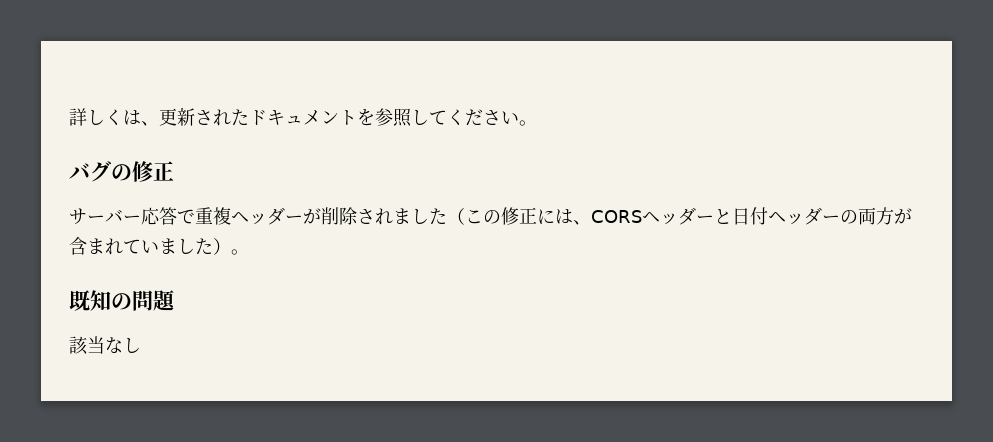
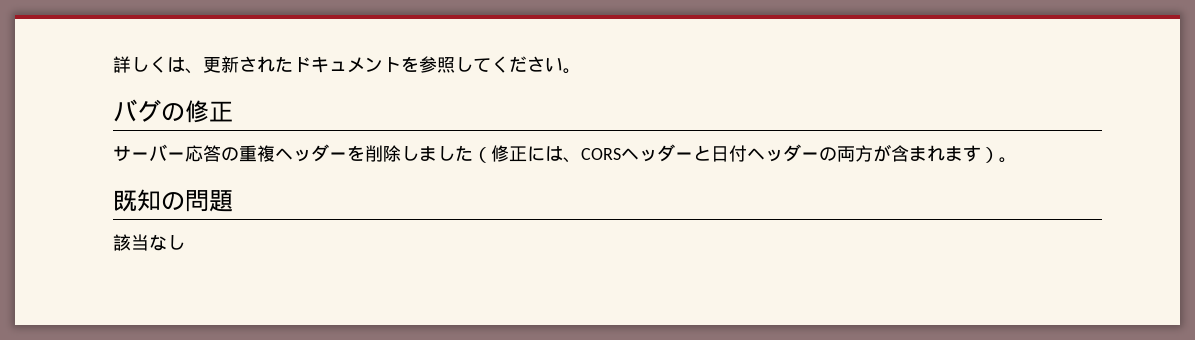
- サーバー応答で重複ヘッダーが削除されました（この修正には、CORSヘッダーと日付ヘッダーの両方が含まれていました）。
+ サーバー応答の重複ヘッダーを削除しました（修正には、CORSヘッダーと日付ヘッダーの両方が含まれます）。

